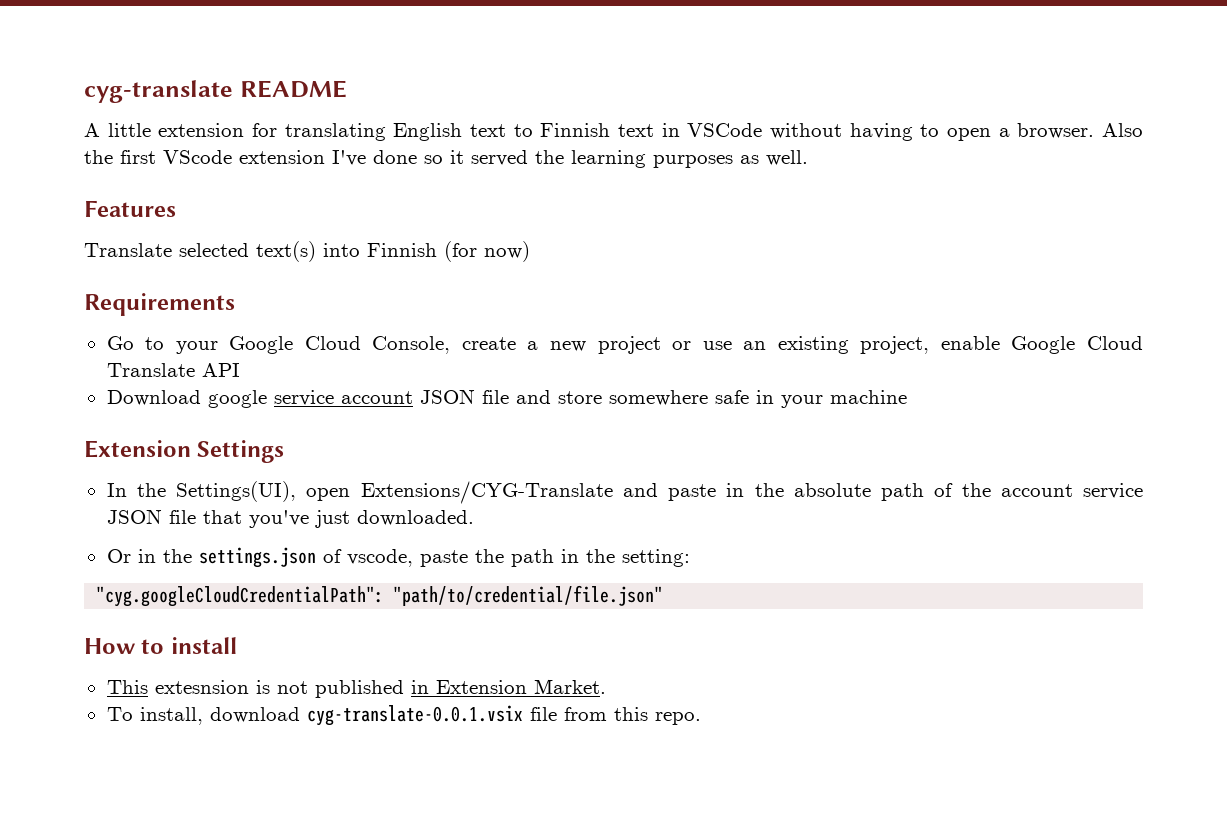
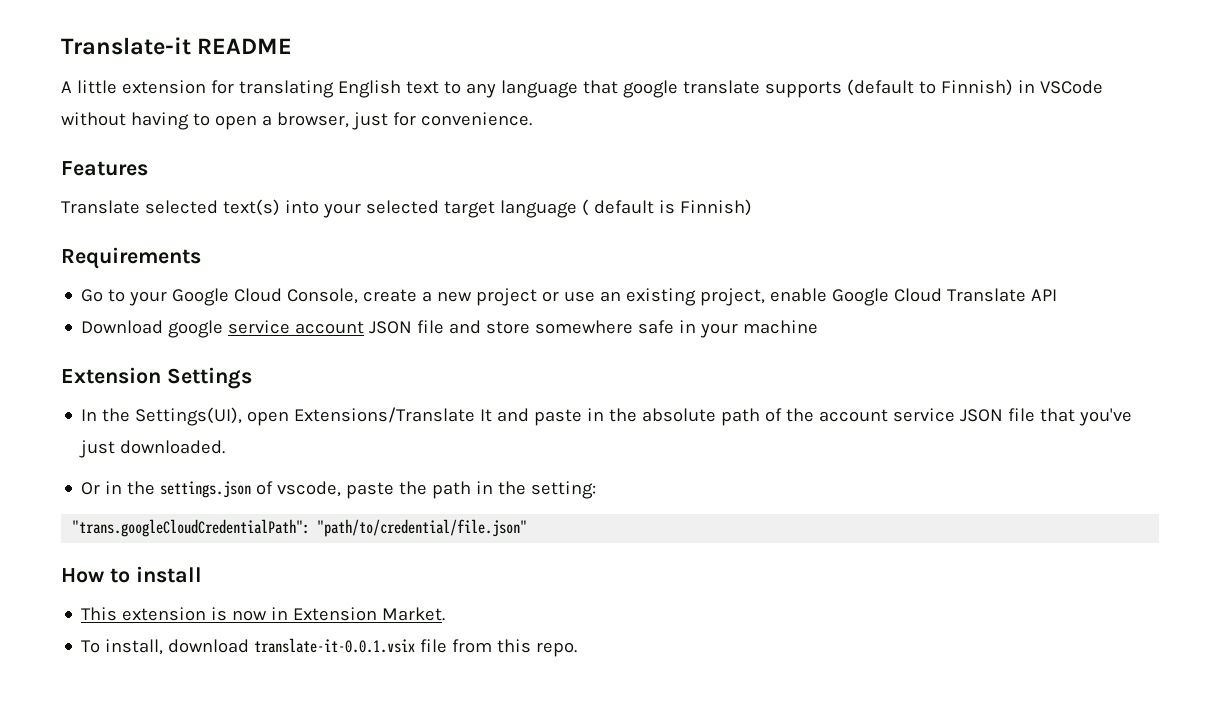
- cyg-translate README
+ Translate-it README
- A little extension for translating English text to Finnish text in VSCode without having to open a browser. Also the first VScode extension I've done so it served the learning purposes as well.
+ A little extension for translating English text to any language that google translate supports (default to Finnish) in VSCode without having to open a browser, just for convenience.
- Translate selected text(s) into Finnish (for now)
+ Translate selected text(s) into your selected target language ( default is Finnish)
- In the Settings(UI), open Extensions/CYG-Translate and paste in the absolute path of the account service JSON file that you've just downloaded.
+ In the Settings(UI), open Extensions/Translate It and paste in the absolute path of the account service JSON file that you've just downloaded.
- "cyg.googleCloudCredentialPath": "path/to/credential/file.json"
+ "trans.googleCloudCredentialPath": "path/to/credential/file.json"
- This extesnsion is not published in Extension Market.
+ This extension is now in Extension Market.
- To install, download cyg-translate-0.0.1.vsix file from this repo.
+ To install, download translate-it-0.0.1.vsix file from this repo.

